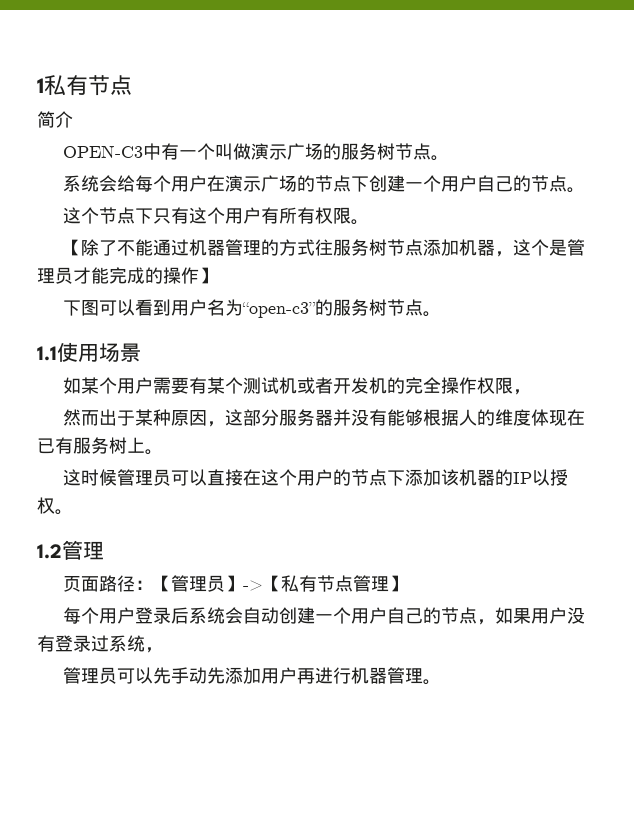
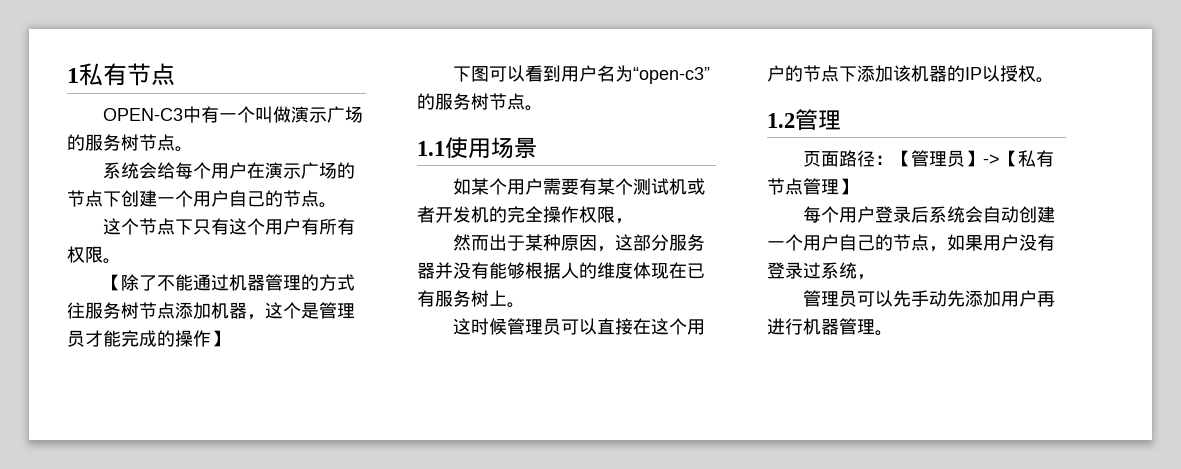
- 简介

